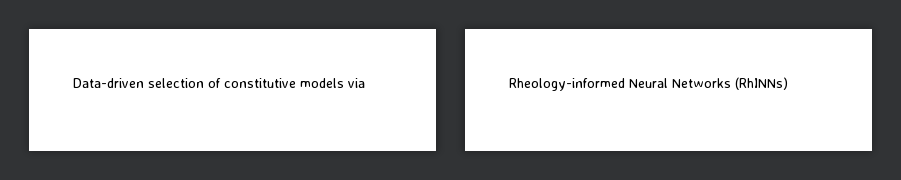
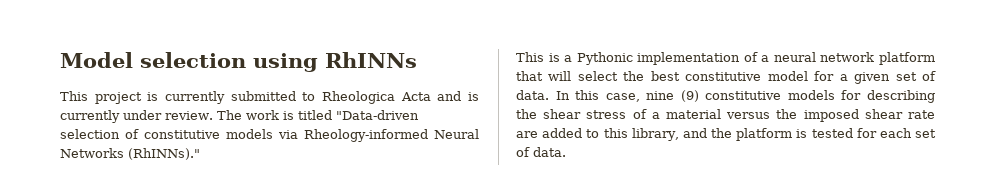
- Data-driven selection of constitutive models via Rheology-informed Neural Networks (RhINNs)
+ Model selection using RhINNs
+ This project is currently submitted to Rheologica Acta and is currently under review. The work is titled "Data-driven selection of constitutive models via Rheology-informed Neural Networks (RhINNs)."
+ This is a Pythonic implementation of a neural network platform that will select the best constitutive model for a given set of data. In this case, nine (9) constitutive models for describing the shear stress of a material versus the imposed shear rate are added to this library, and the platform is tested for each set of data.

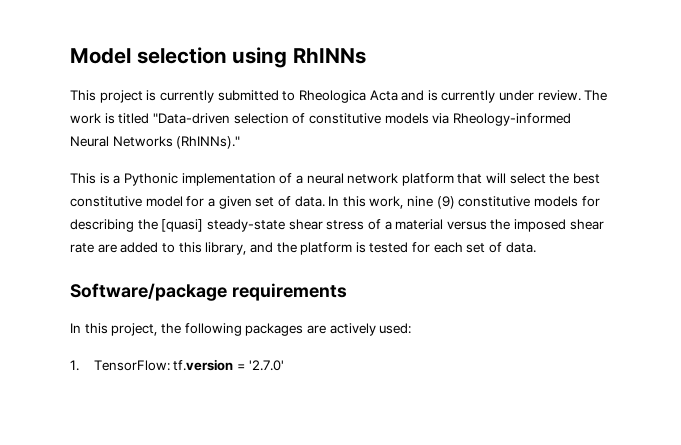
- In this case, nine (9) constitutive models for describing the shear stress of a material versus the imposed shear rate are added to this library, and the platform is tested for each set of data.
+ In this work, nine (9) constitutive models for describing the [quasi] steady-state shear stress of a material versus the imposed shear rate are added to this library, and the platform is tested for each set of data.
+ Software/package requirements
+ In this project, the following packages are actively used:
+ 1. TensorFlow: tf.version = '2.7.0'

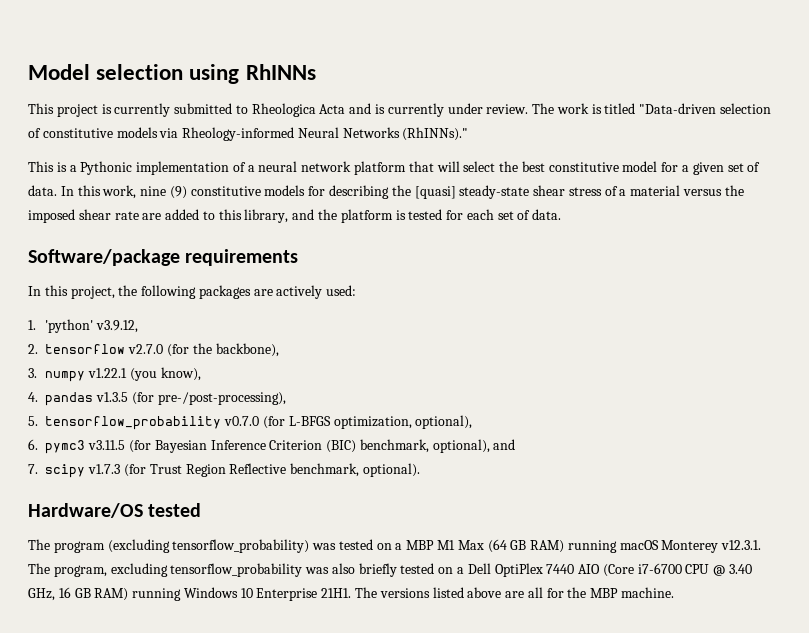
- 1. TensorFlow: tf.version = '2.7.0'
+ 1. 'python' v3.9.12,
+ 2. tensorflow v2.7.0 (for the backbone),
+ 3. numpy v1.22.1 (you know),
+ 4. pandas v1.3.5 (for pre-/post-processing),
+ 5. tensorflow_probability v0.7.0 (for L-BFGS optimization, optional),
+ 6. pymc3 v3.11.5 (for Bayesian Inference Criterion (BIC) benchmark, optional), and
+ 7. scipy v1.7.3 (for Trust Region Reflective benchmark, optional).
+ Hardware/OS tested
+ The program (excluding tensorflow_probability) was tested on a MBP M1 Max (64 GB RAM) running macOS Monterey v12.3.1. The program, excluding tensorflow_probability was also briefly tested on a Dell OptiPlex 7440 AIO (Core i7-6700 CPU @ 3.40 GHz, 16 GB RAM) running Windows 10 Enterprise 21H1. The versions listed above are all for the MBP machine.

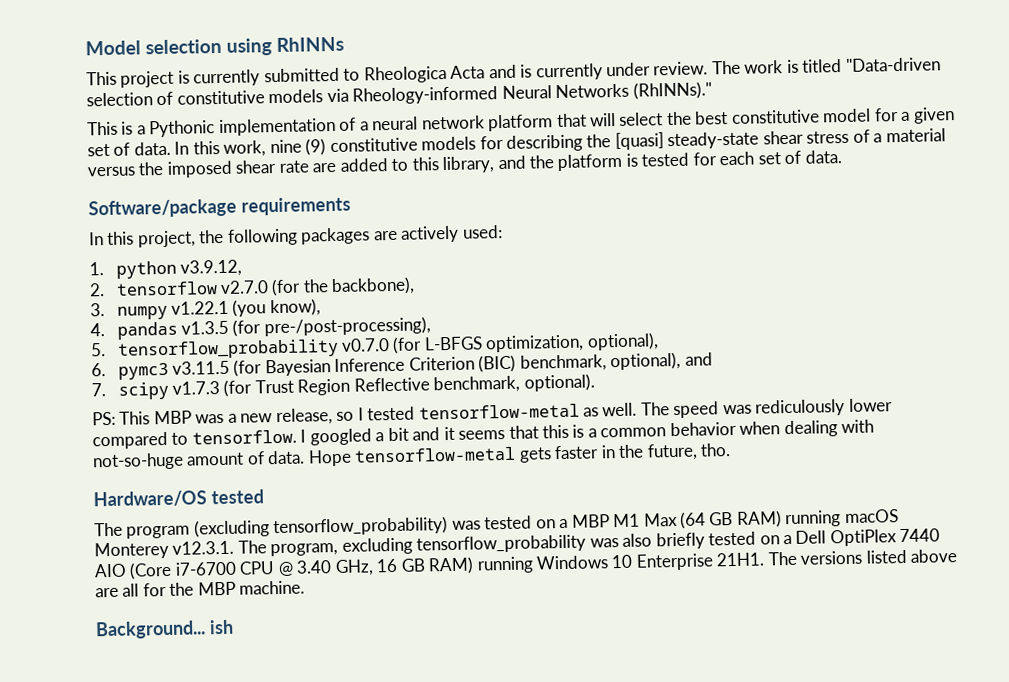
- 1. 'python' v3.9.12,
+ 1. python v3.9.12,
+ PS: This MBP was a new release, so I tested tensorflow-metal as well. The speed was rediculously lower compared to tensorflow. I googled a bit and it seems that this is a common behavior when dealing with not-so-huge amount of data. Hope tensorflow-metal gets faster in the future, tho.
+ Background... ish

